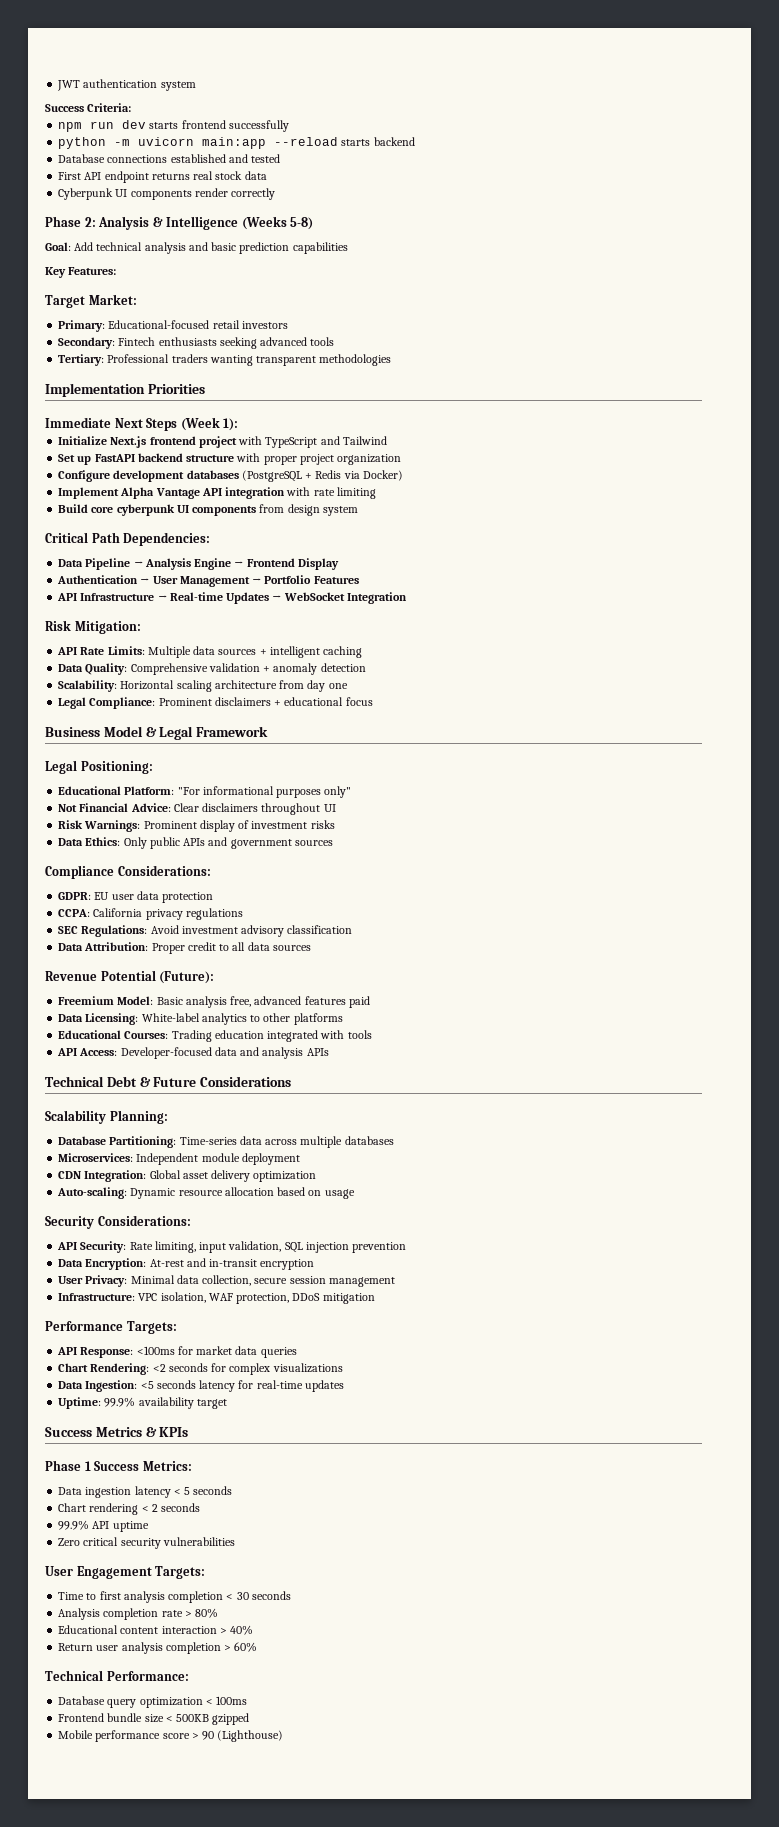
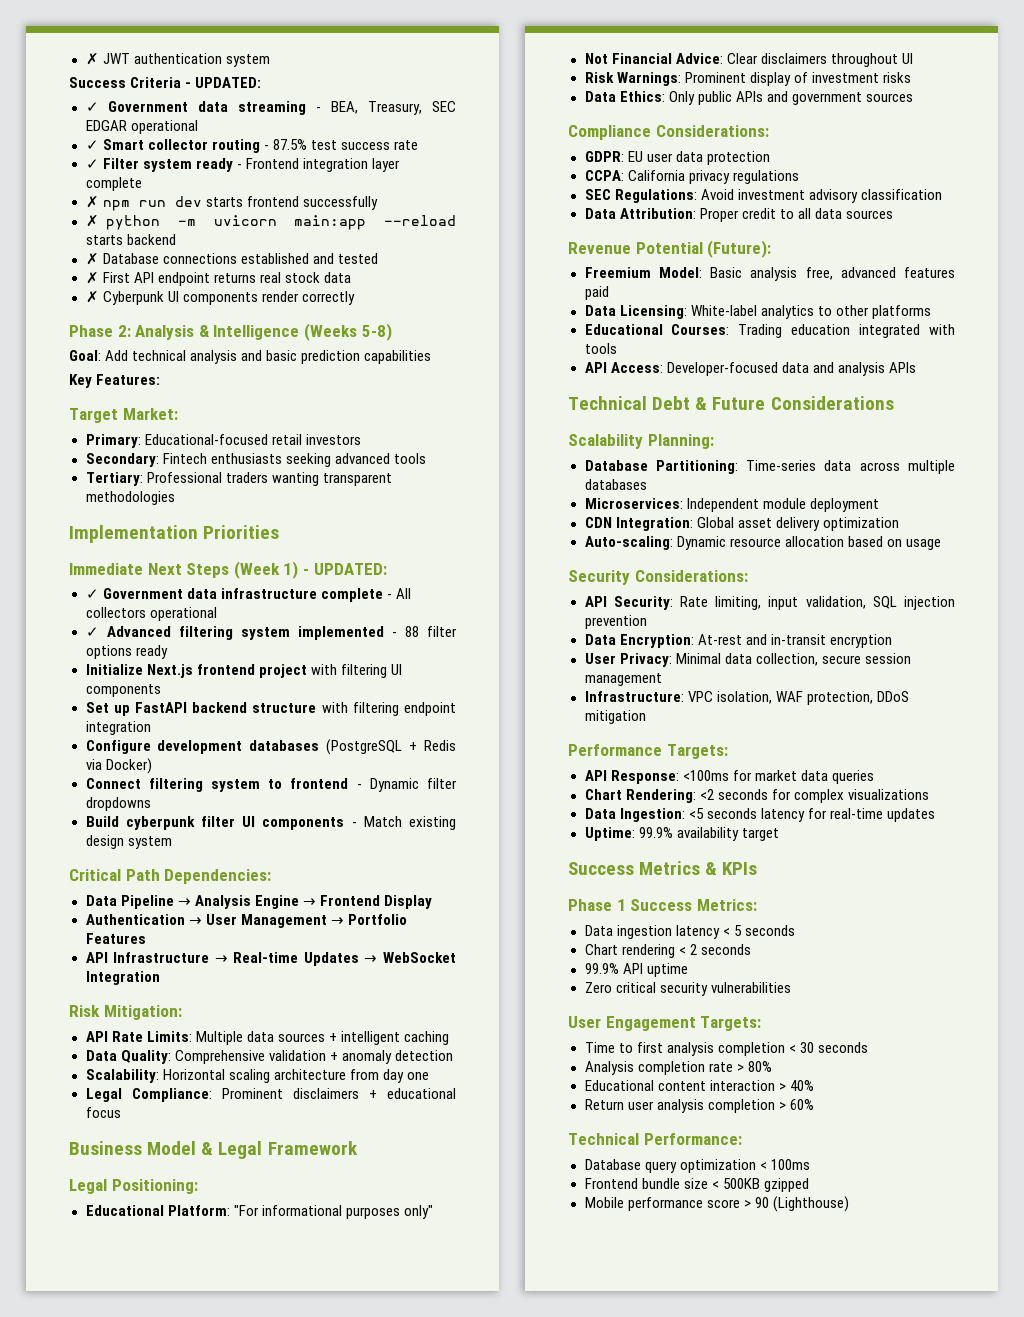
- JWT authentication system
+ ✗ JWT authentication system
- Success Criteria:
- npm run dev starts frontend successfully
+ Success Criteria - UPDATED:
+ ✓ Government data streaming - BEA, Treasury, SEC EDGAR operational
+ ✓ Smart collector routing - 87.5% test success rate
+ ✓ Filter system ready - Frontend integration layer complete
+ ✗ npm run dev starts frontend successfully
- python -m uvicorn main:app --reload starts backend
+ ✗ python -m uvicorn main:app --reload starts backend
- Database connections established and tested
+ ✗ Database connections established and tested
- First API endpoint returns real stock data
+ ✗ First API endpoint returns real stock data
- Cyberpunk UI components render correctly
+ ✗ Cyberpunk UI components render correctly
- Immediate Next Steps (Week 1):
+ Immediate Next Steps (Week 1) - UPDATED:
+ ✓ Government data infrastructure complete - All collectors operational
+ ✓ Advanced filtering system implemented - 88 filter options ready
- Initialize Next.js frontend project with TypeScript and Tailwind
+ Initialize Next.js frontend project with filtering UI components
- Set up FastAPI backend structure with proper project organization
+ Set up FastAPI backend structure with filtering endpoint integration
- Implement Alpha Vantage API integration with rate limiting
- Build core cyberpunk UI components from design system
+ Connect filtering system to frontend - Dynamic filter dropdowns
+ Build cyberpunk filter UI components - Match existing design system

